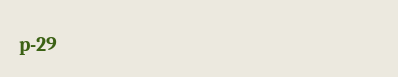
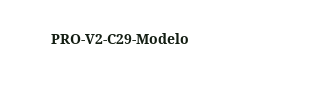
- p-29
+ PRO-V2-C29-Modelo

